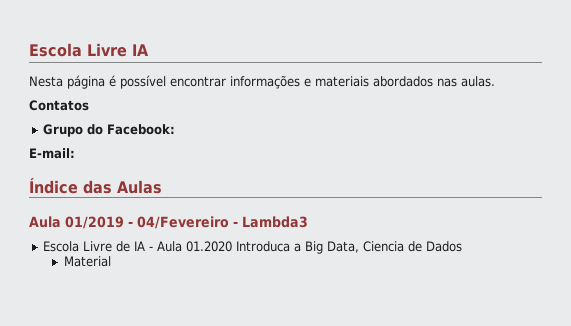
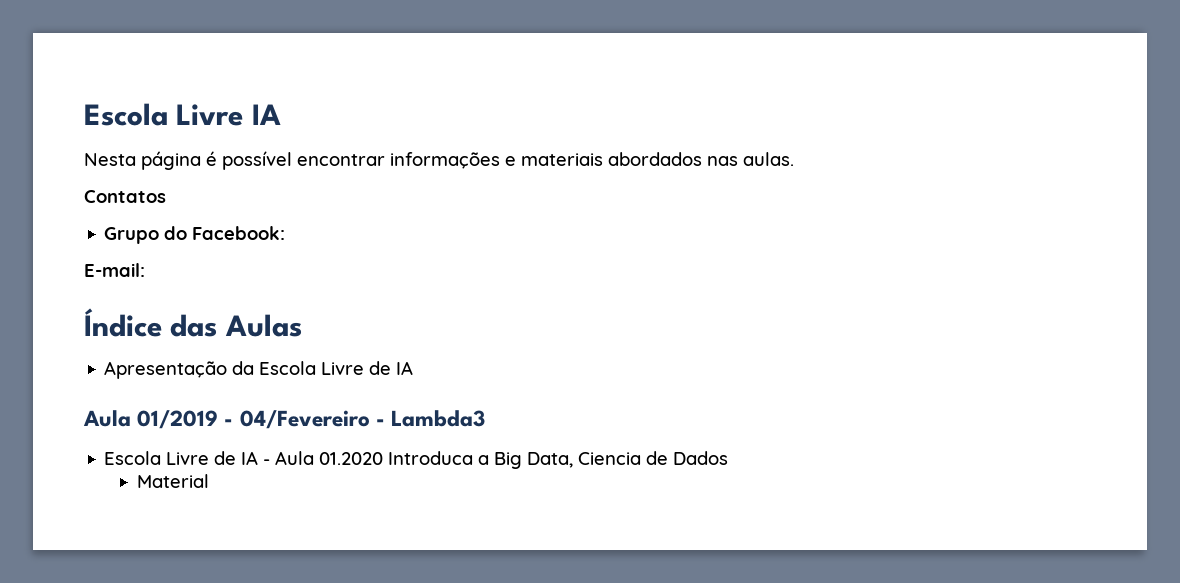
+ Apresentação da Escola Livre de IA

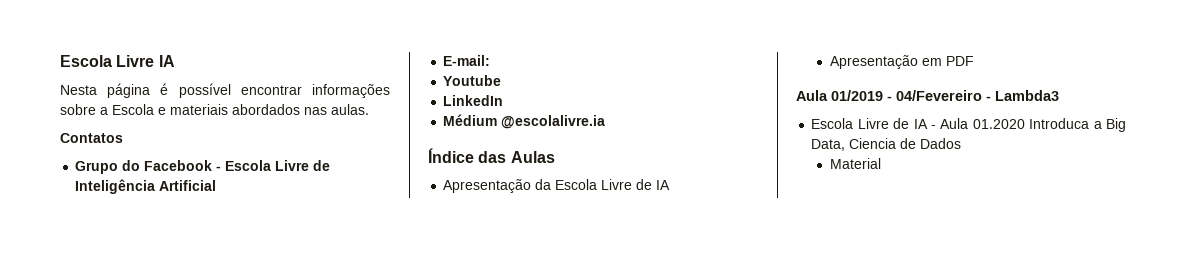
- Nesta página é possível encontrar informações e materiais abordados nas aulas.
+ Nesta página é possível encontrar informações sobre a Escola e materiais abordados nas aulas.
- Grupo do Facebook:
+ Grupo do Facebook - Escola Livre de Inteligência Artificial
  E-mail:
+ Youtube
+ LinkedIn
+ Médium @escolalivre.ia
+ Apresentação em PDF

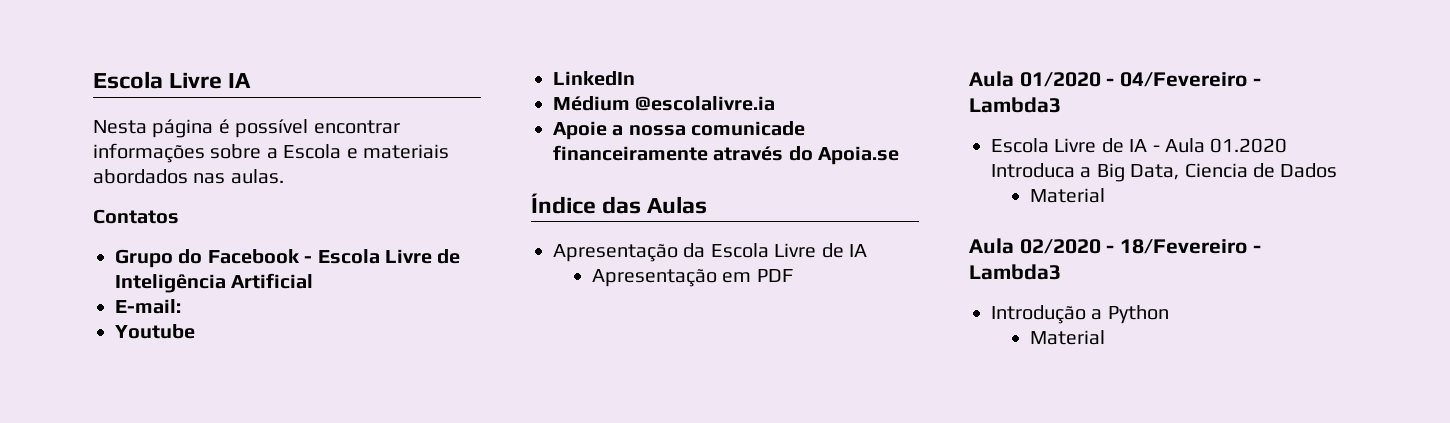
+ Apoie a nossa comunicade financeiramente através do Apoia.se
- Aula 01/2019 - 04/Fevereiro - Lambda3
+ Aula 01/2020 - 04/Fevereiro - Lambda3
+ Aula 02/2020 - 18/Fevereiro - Lambda3
+ Introdução a Python
+ Material

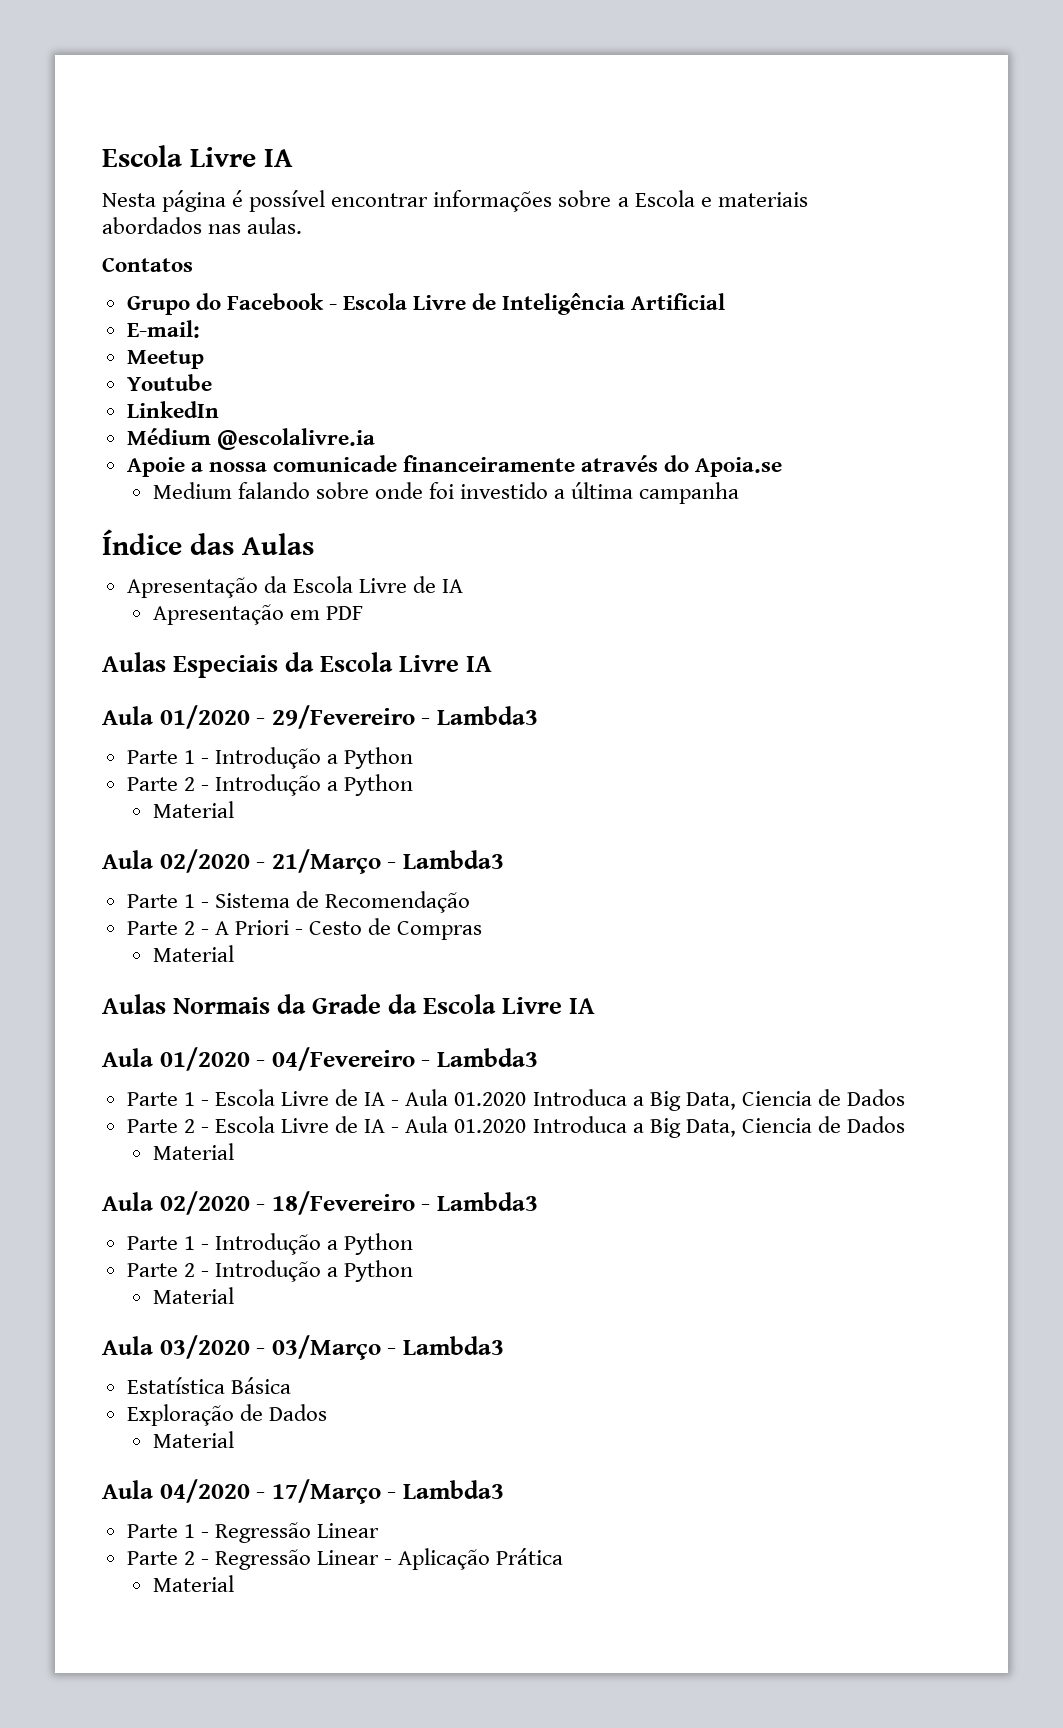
+ Meetup
+ Medium falando sobre onde foi investido a última campanha
+ Aulas Especiais da Escola Livre IA
+ Aula 01/2020 - 29/Fevereiro - Lambda3
+ Parte 1 - Introdução a Python
+ Parte 2 - Introdução a Python
+ Material
+ Aula 02/2020 - 21/Março - Lambda3
+ Parte 1 - Sistema de Recomendação
+ Parte 2 - A Priori - Cesto de Compras
+ Material
+ Aulas Normais da Grade da Escola Livre IA
- Escola Livre de IA - Aula 01.2020 Introduca a Big Data, Ciencia de Dados
+ Parte 1 - Escola Livre de IA - Aula 01.2020 Introduca a Big Data, Ciencia de Dados
+ Parte 2 - Escola Livre de IA - Aula 01.2020 Introduca a Big Data, Ciencia de Dados
  Aula 02/2020 - 18/Fevereiro - Lambda3
- Introdução a Python
+ Parte 1 - Introdução a Python
+ Parte 2 - Introdução a Python
+ Material
+ Aula 03/2020 - 03/Março - Lambda3
+ Estatística Básica
+ Exploração de Dados
+ Material
+ Aula 04/2020 - 17/Março - Lambda3
+ Parte 1 - Regressão Linear
+ Parte 2 - Regressão Linear - Aplicação Prática

